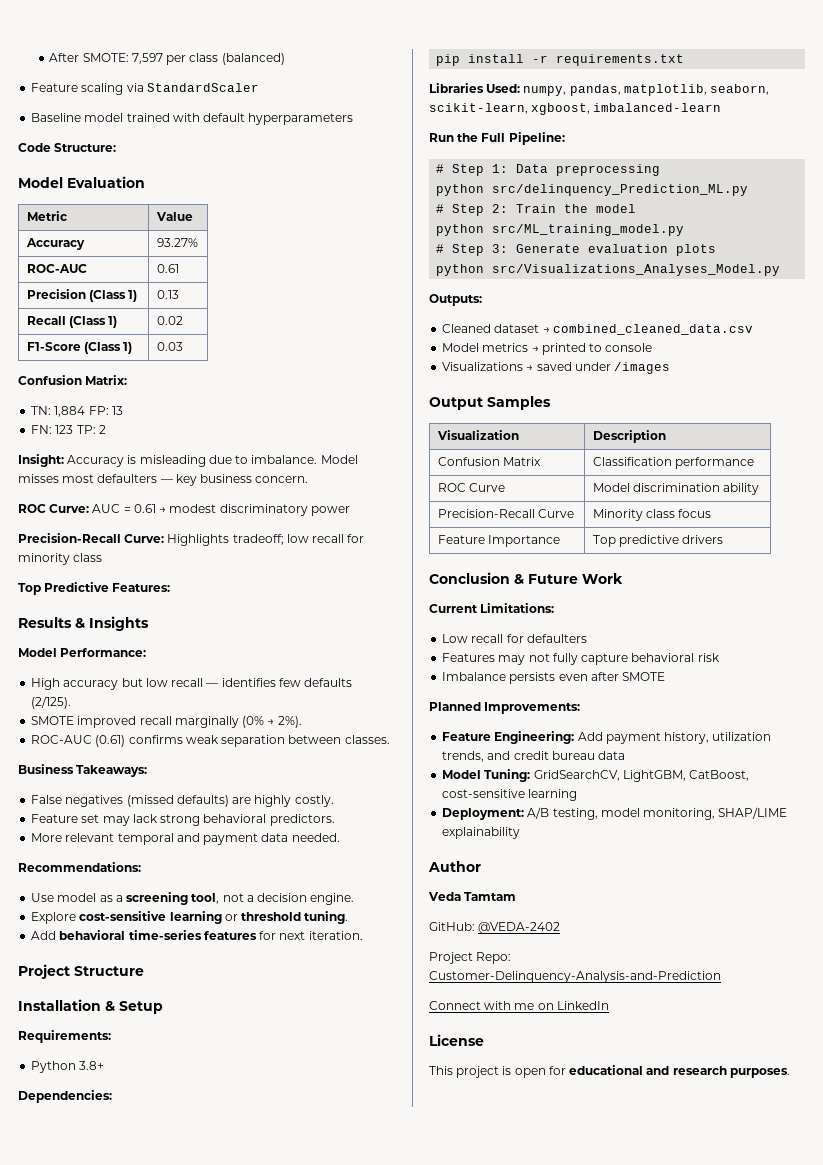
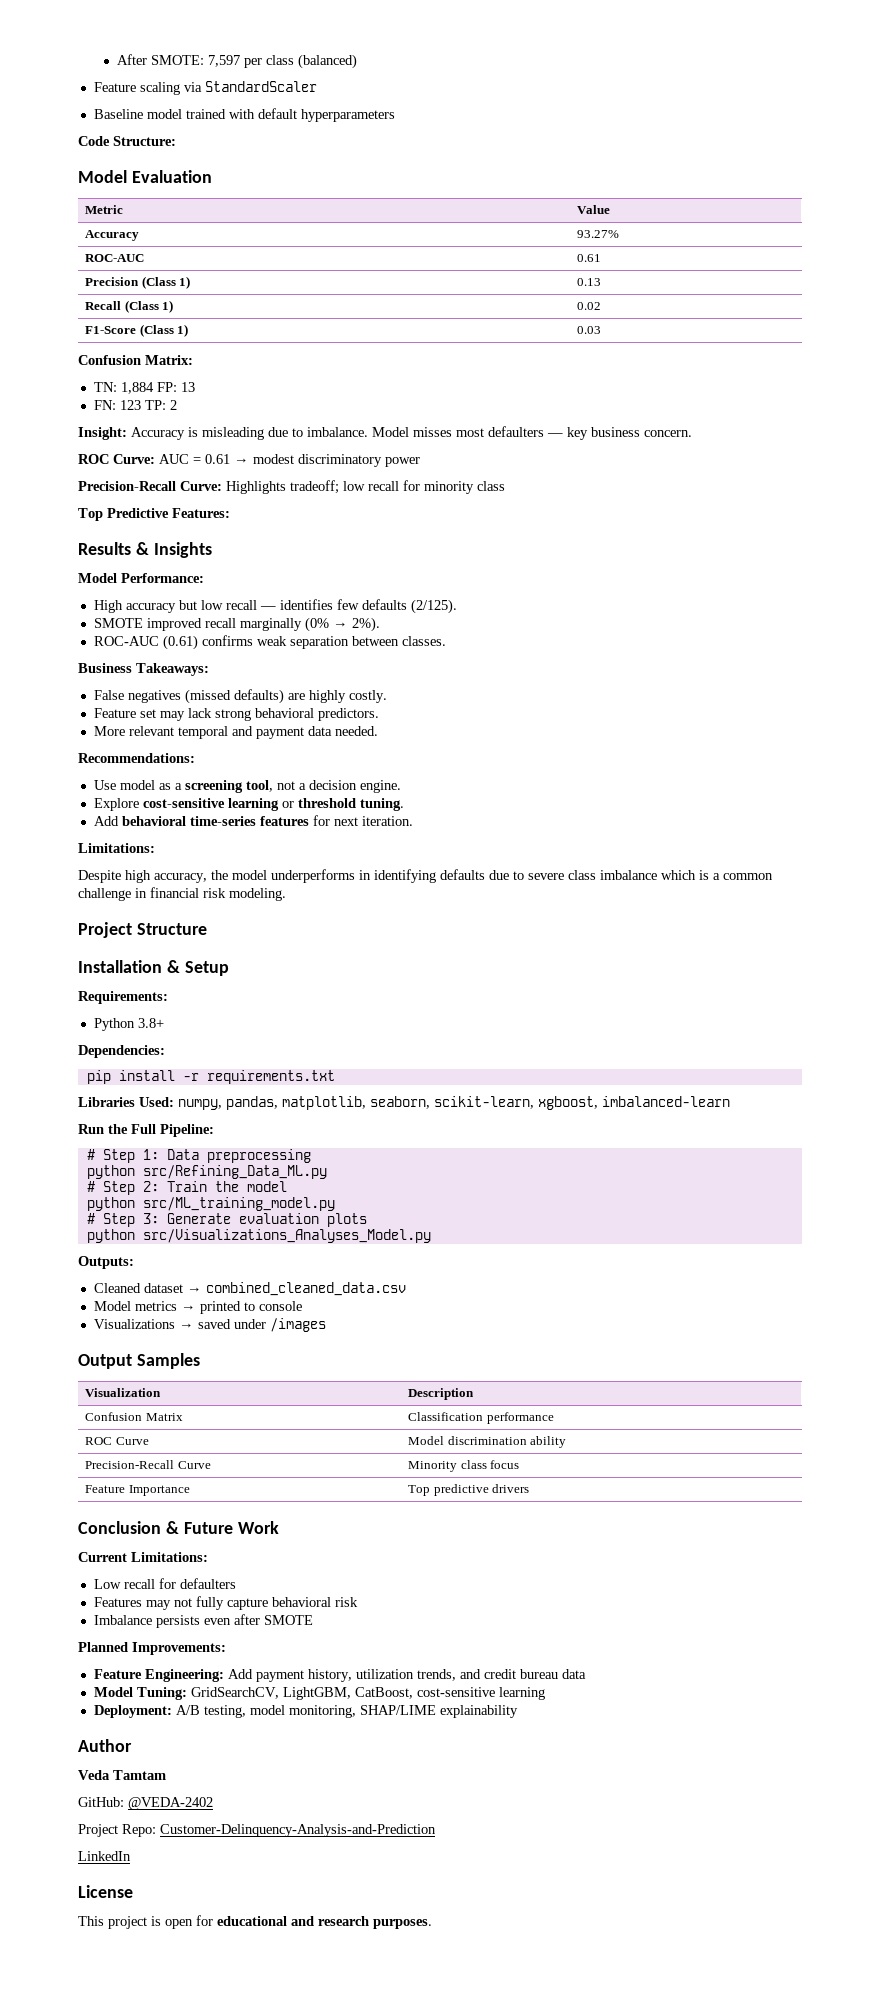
  Add behavioral time-series features for next iteration.
+ Limitations:
+ Despite high accuracy, the model underperforms in identifying defaults due to severe class imbalance which is a common challenge in financial risk modeling.
- python src/delinquency_Prediction_ML.py
+ python src/Refining_Data_ML.py
- Connect with me on LinkedIn
+ LinkedIn

